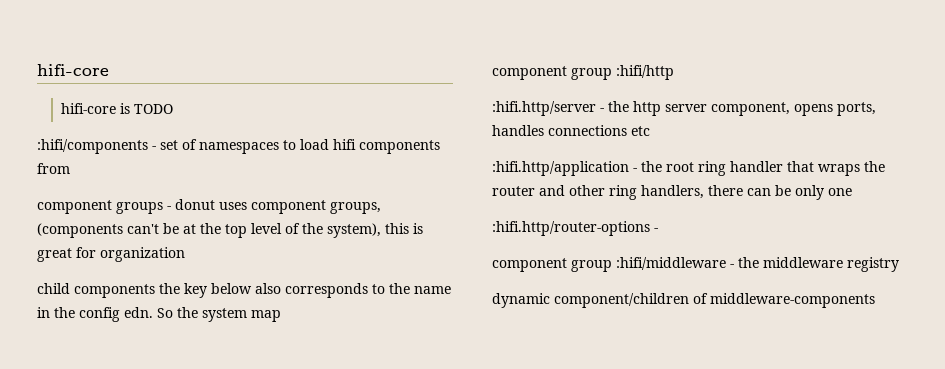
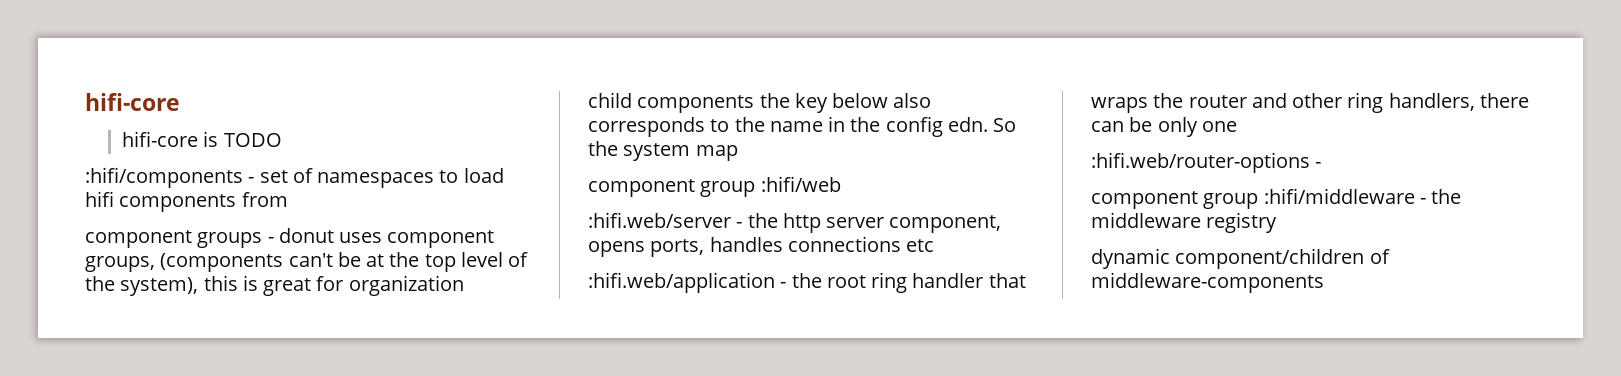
- component group :hifi/http
- :hifi.http/server - the http server component, opens ports, handles connections etc
+ component group :hifi/web
+ :hifi.web/server - the http server component, opens ports, handles connections etc
- :hifi.http/application - the root ring handler that wraps the router and other ring handlers, there can be only one
+ :hifi.web/application - the root ring handler that wraps the router and other ring handlers, there can be only one
- :hifi.http/router-options -
+ :hifi.web/router-options -

